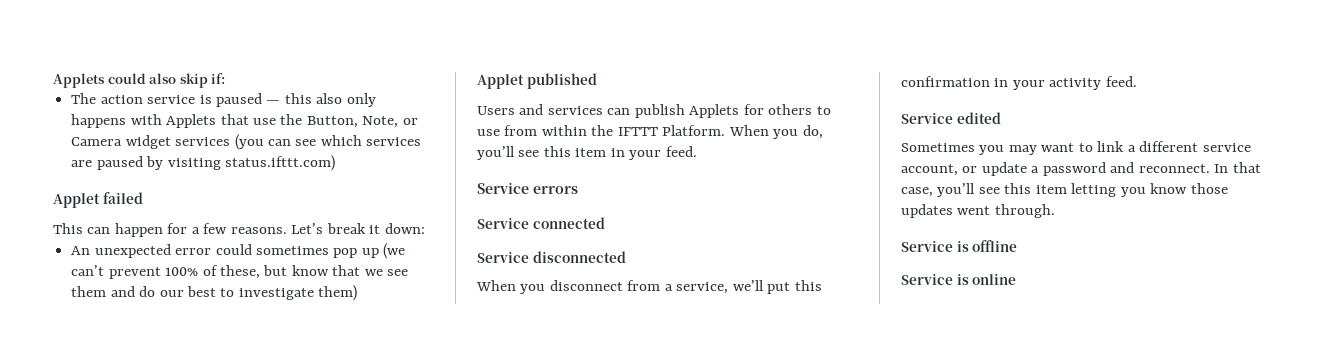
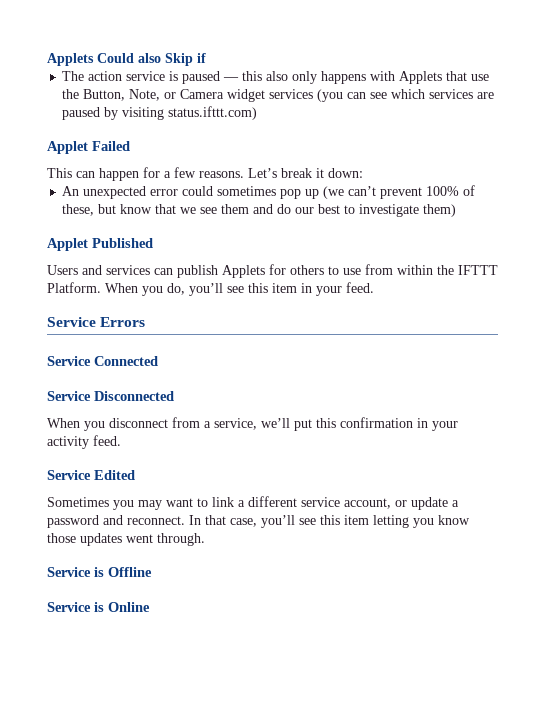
- Applets could also skip if:
+ Applets Could also Skip if
- Applet failed
+ Applet Failed
- Applet published
+ Applet Published
- Service errors
- Service connected
- Service disconnected
+ Service Errors
+ Service Connected
+ Service Disconnected
- Service edited
+ Service Edited
- Service is offline
- Service is online
+ Service is Offline
+ Service is Online

